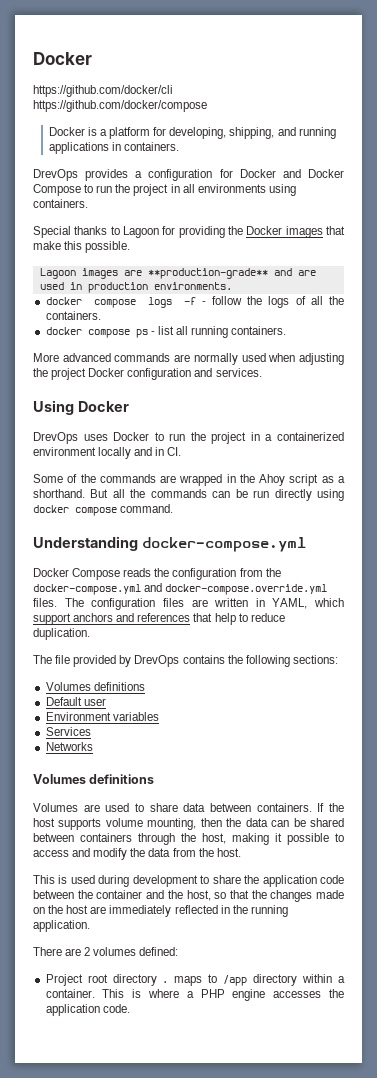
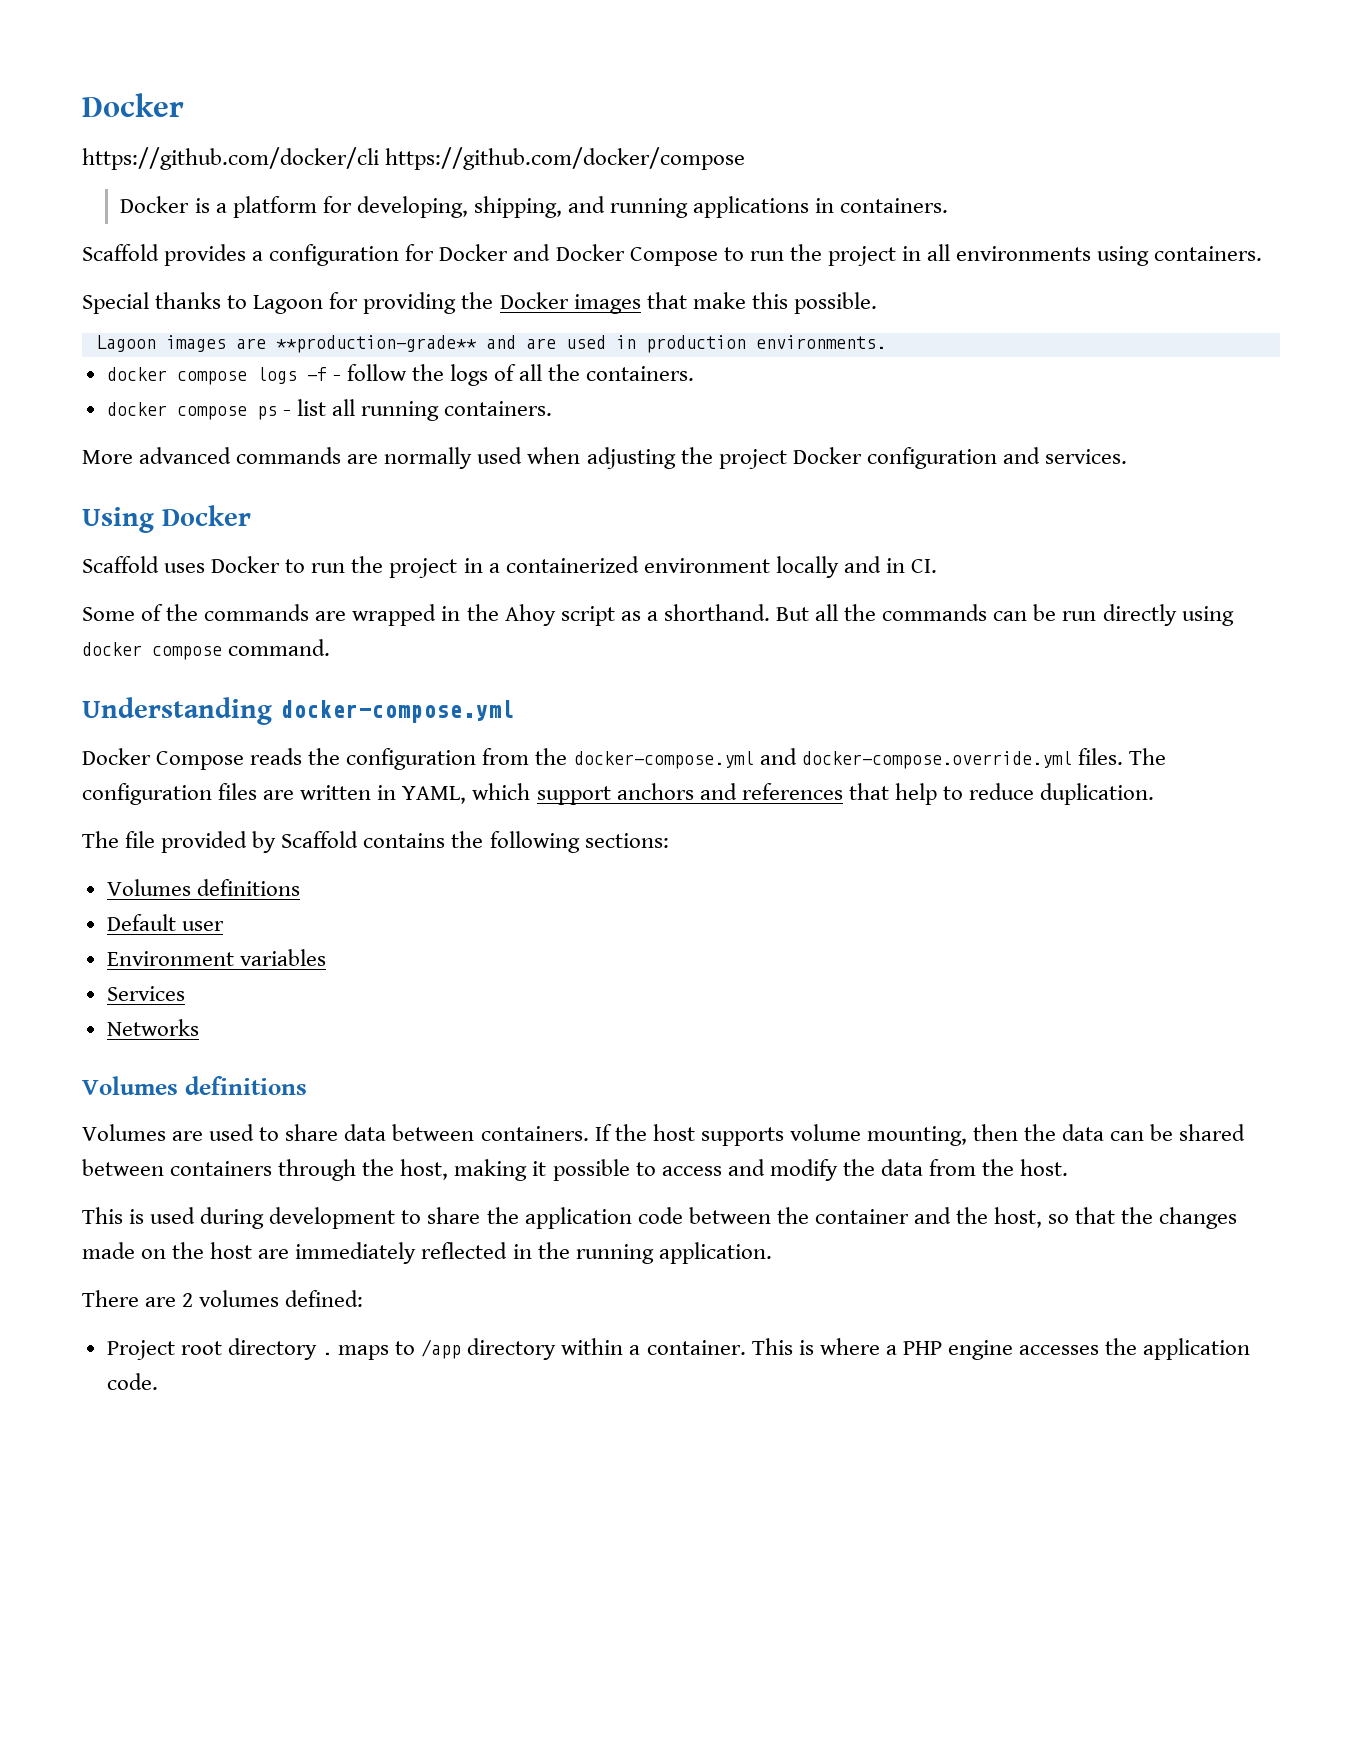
- DrevOps provides a configuration for Docker and Docker Compose to run the project in all environments using containers.
+ Scaffold provides a configuration for Docker and Docker Compose to run the project in all environments using containers.
- DrevOps uses Docker to run the project in a containerized environment locally and in CI.
+ Scaffold uses Docker to run the project in a containerized environment locally and in CI.
- The file provided by DrevOps contains the following sections:
+ The file provided by Scaffold contains the following sections:

